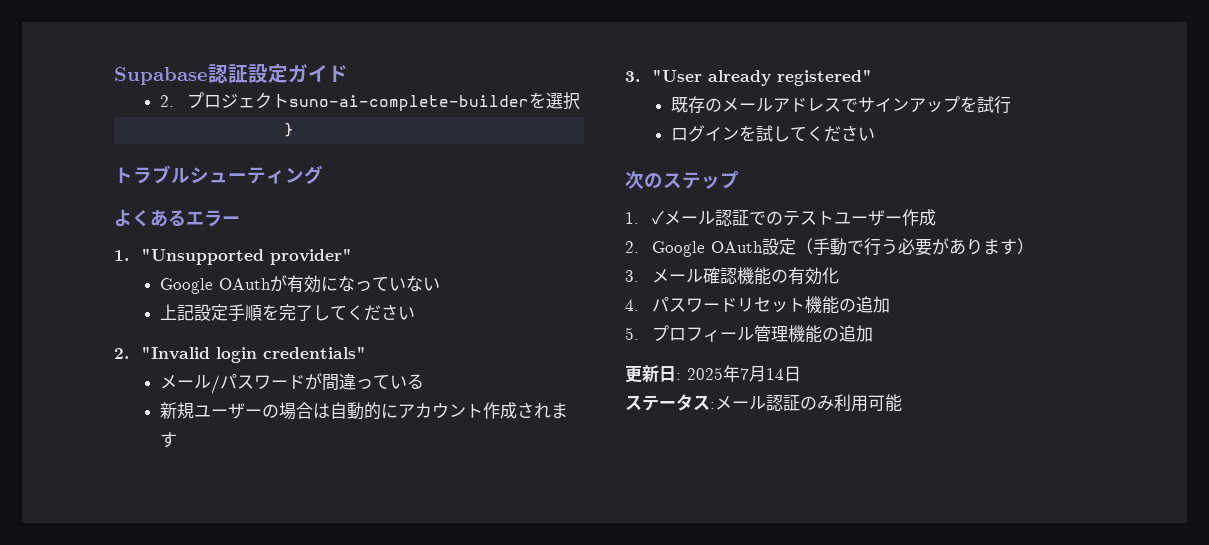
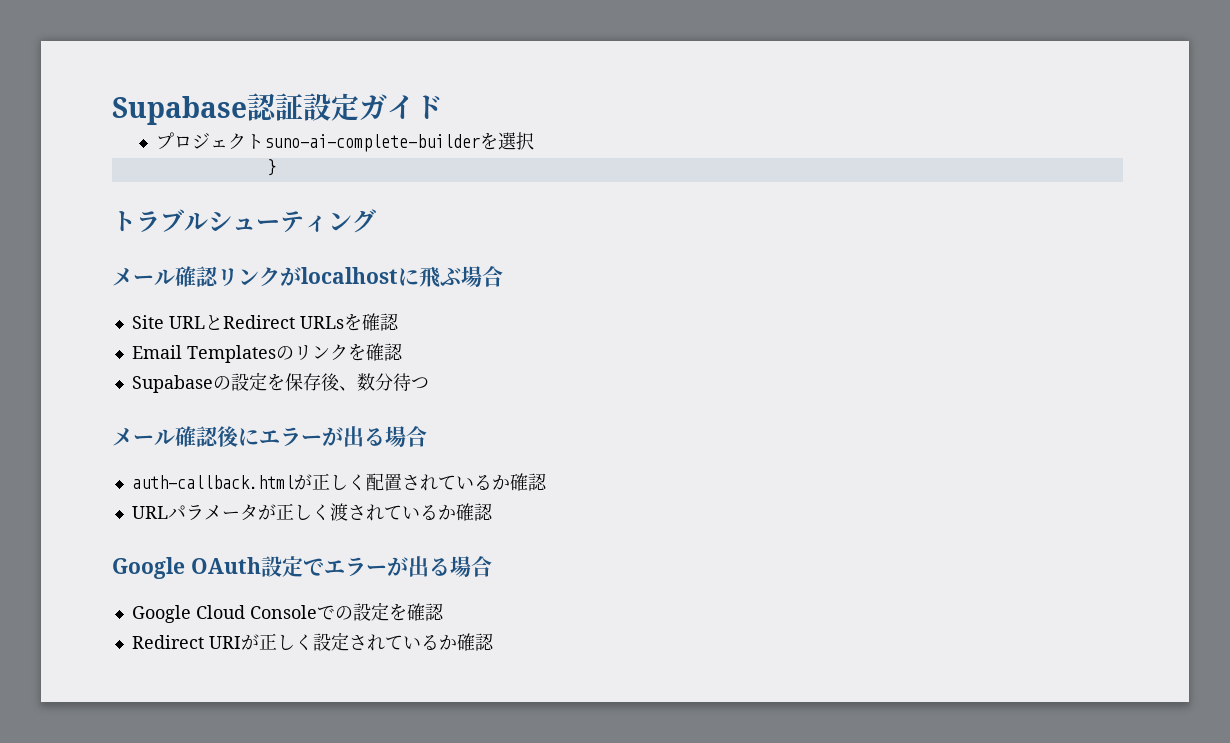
- 2.プロジェクトsuno-ai-complete-builderを選択
+ プロジェクトsuno-ai-complete-builderを選択
- よくあるエラー
- 1. "Unsupported provider"
- Google OAuthが有効になっていない
- 上記設定手順を完了してください
- 2. "Invalid login credentials"
- メール/パスワードが間違っている
- 新規ユーザーの場合は自動的にアカウント作成されます
- 3. "User already registered"
- 既存のメールアドレスでサインアップを試行
- ログインを試してください
- 次のステップ
- 1. ✓メール認証でのテストユーザー作成
- 2. Google OAuth設定（手動で行う必要があります）
- 3.メール確認機能の有効化
- 4.パスワードリセット機能の追加
- 5.プロフィール管理機能の追加
- 更新日: 2025年7月14日
- ステータス:メール認証のみ利用可能
+ メール確認リンクがlocalhostに飛ぶ場合
+ Site URLとRedirect URLsを確認
+ Email Templatesのリンクを確認
+ Supabaseの設定を保存後、数分待つ
+ メール確認後にエラーが出る場合
+ auth-callback.htmlが正しく配置されているか確認
+ URLパラメータが正しく渡されているか確認
+ Google OAuth設定でエラーが出る場合
+ Google Cloud Consoleでの設定を確認
+ Redirect URIが正しく設定されているか確認

